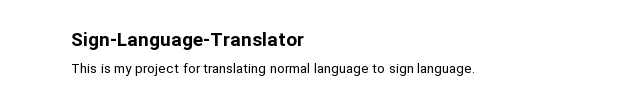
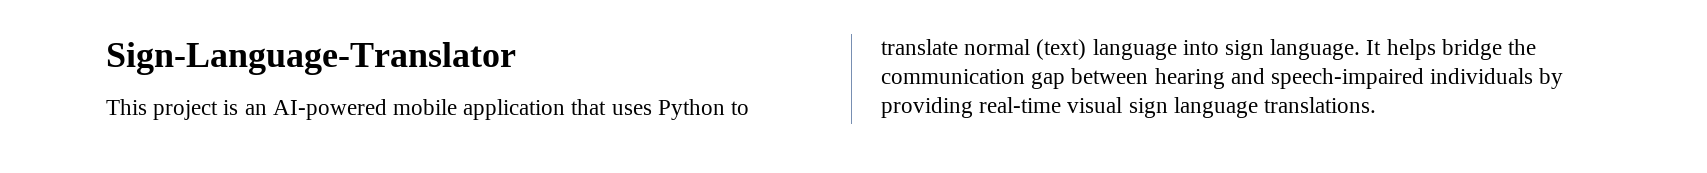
- This is my project for translating normal language to sign language.
+ This project is an AI-powered mobile application that uses Python to translate normal (text) language into sign language. It helps bridge the communication gap between hearing and speech-impaired individuals by providing real-time visual sign language translations.

